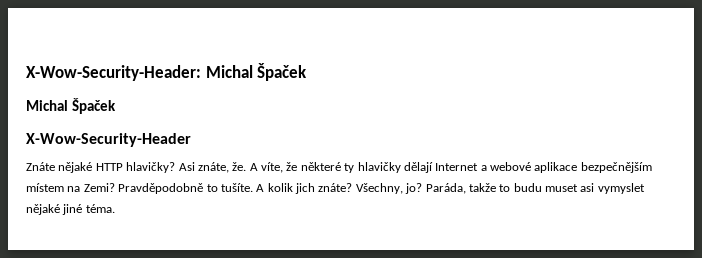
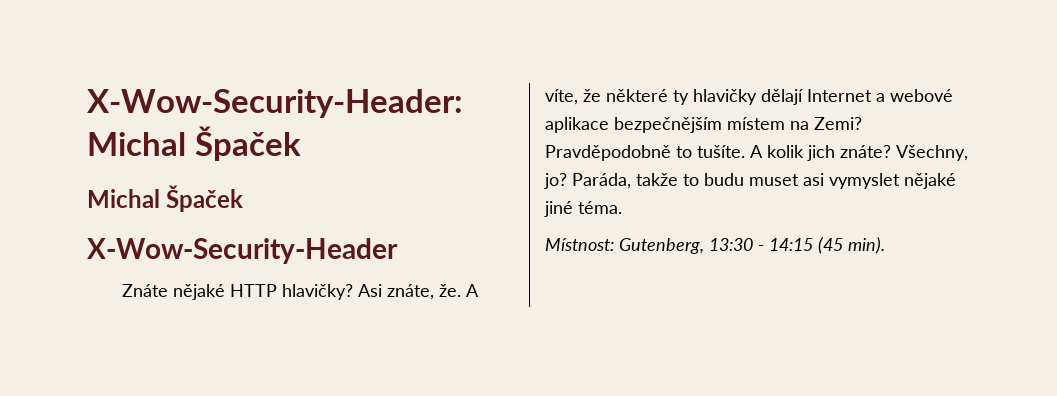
+ Místnost: Gutenberg, 13:30 - 14:15 (45 min).

